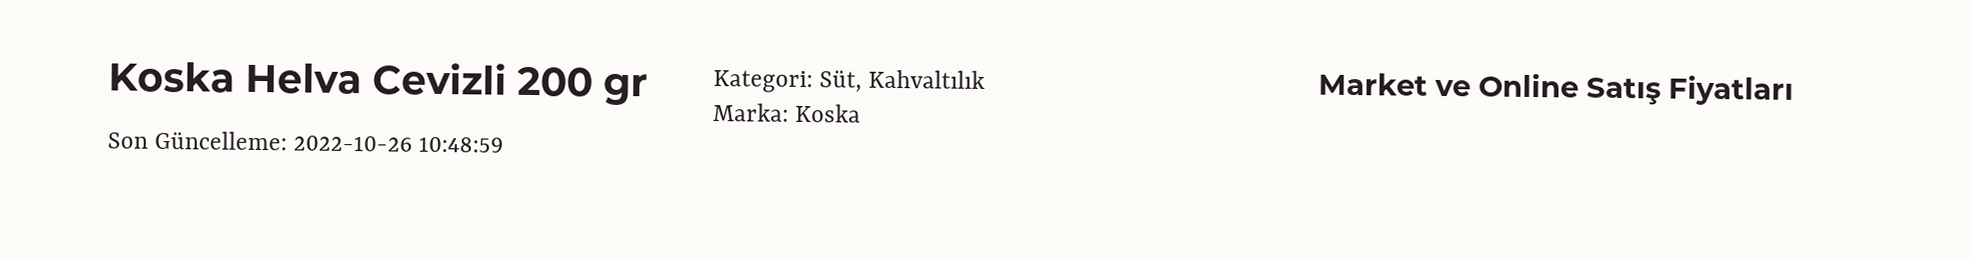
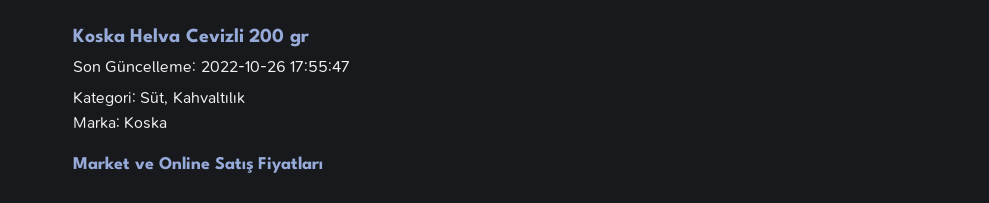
- Son Güncelleme: 2022-10-26 10:48:59
+ Son Güncelleme: 2022-10-26 17:55:47

